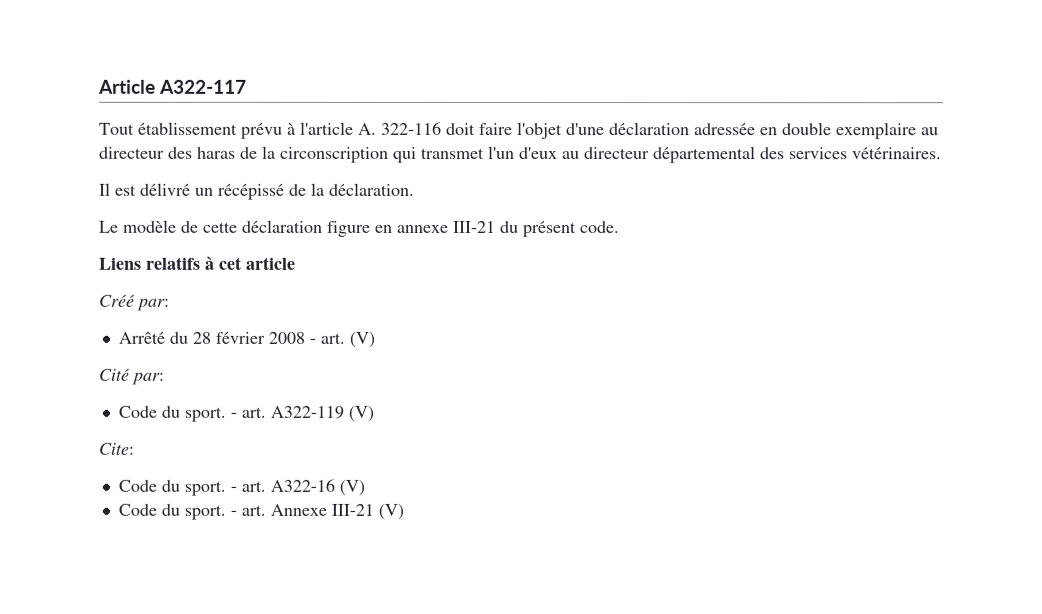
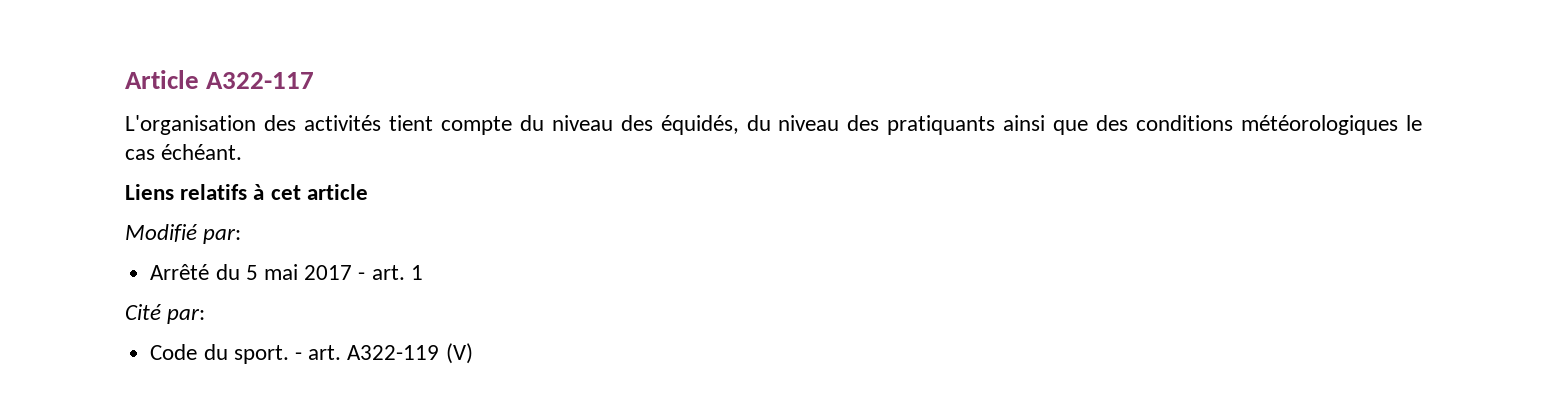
- Tout établissement prévu à l'article A. 322-116 doit faire l'objet d'une déclaration adressée en double exemplaire au directeur des haras de la circonscription qui transmet l'un d'eux au directeur départemental des services vétérinaires.
- Il est délivré un récépissé de la déclaration.
- Le modèle de cette déclaration figure en annexe III-21 du présent code.
+ L'organisation des activités tient compte du niveau des équidés, du niveau des pratiquants ainsi que des conditions météorologiques le cas échéant.
- Créé par:
+ Modifié par:
- Arrêté du 28 février 2008 - art. (V)
+ Arrêté du 5 mai 2017 - art. 1
- Cite:
- Code du sport. - art. A322-16 (V)
- Code du sport. - art. Annexe III-21 (V)

